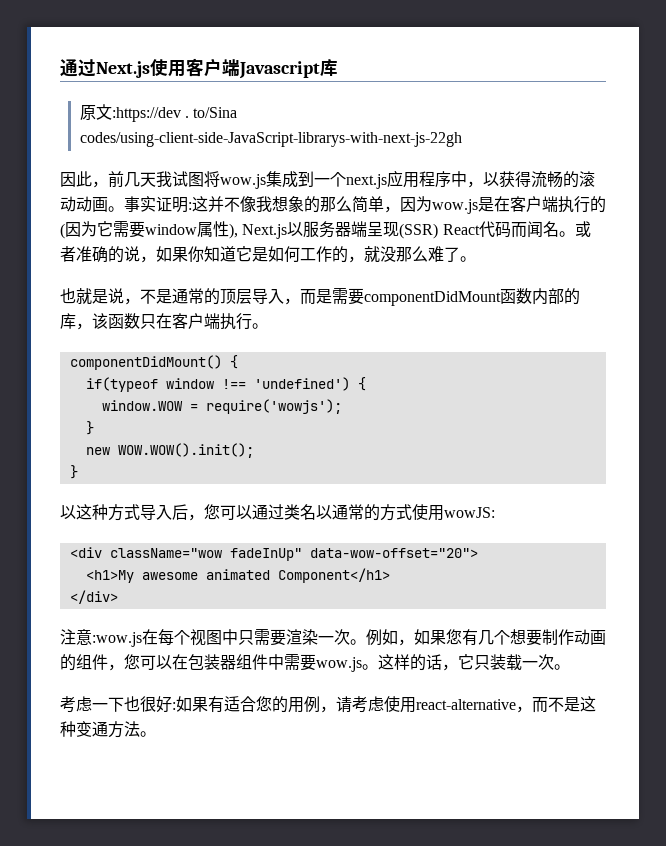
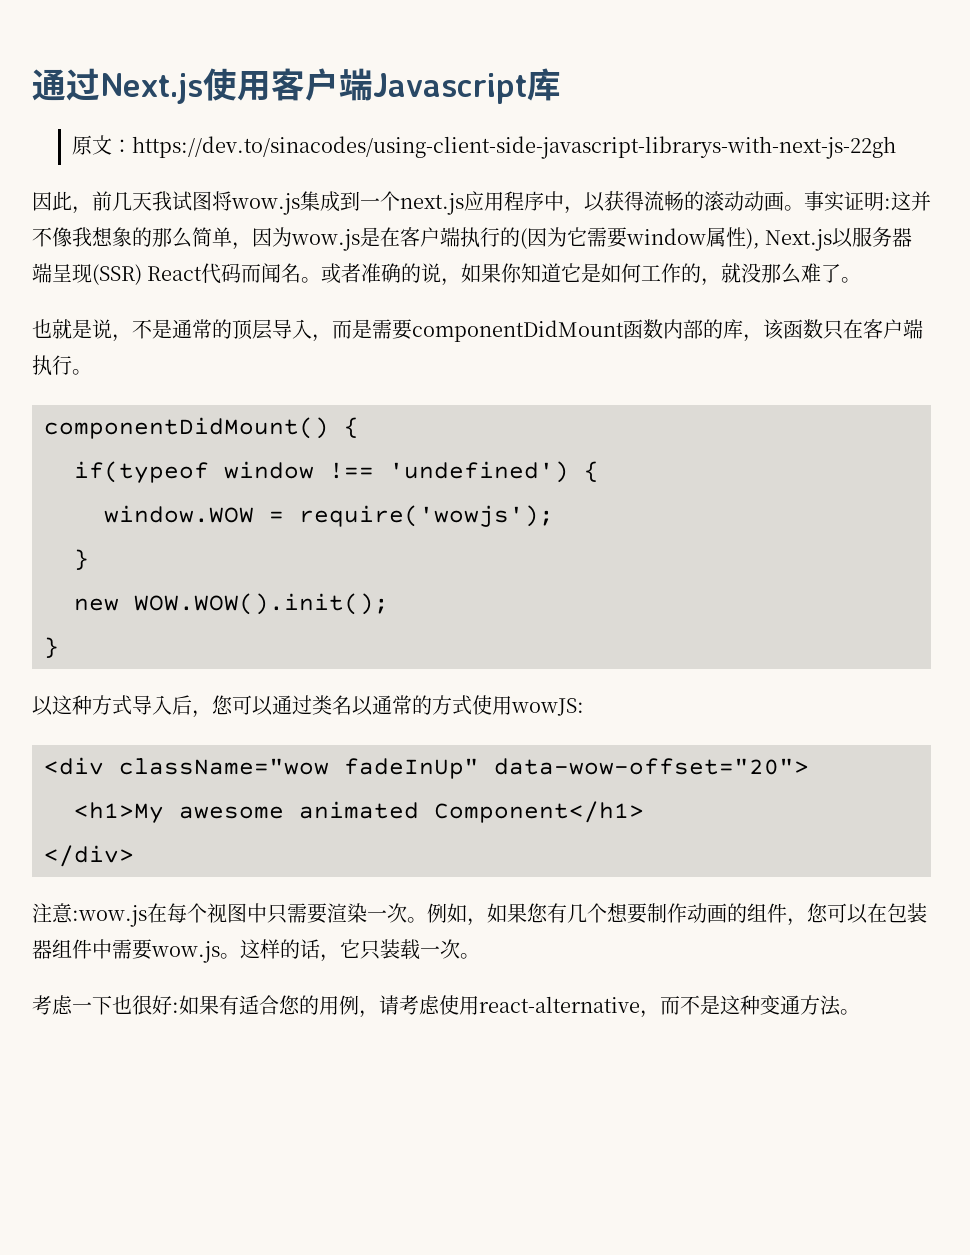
- 原文:https://dev . to/Sina codes/using-client-side-JavaScript-librarys-with-next-js-22gh
+ 原文：https://dev.to/sinacodes/using-client-side-javascript-librarys-with-next-js-22gh

